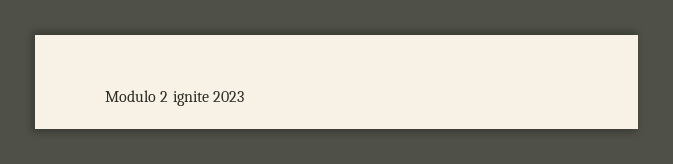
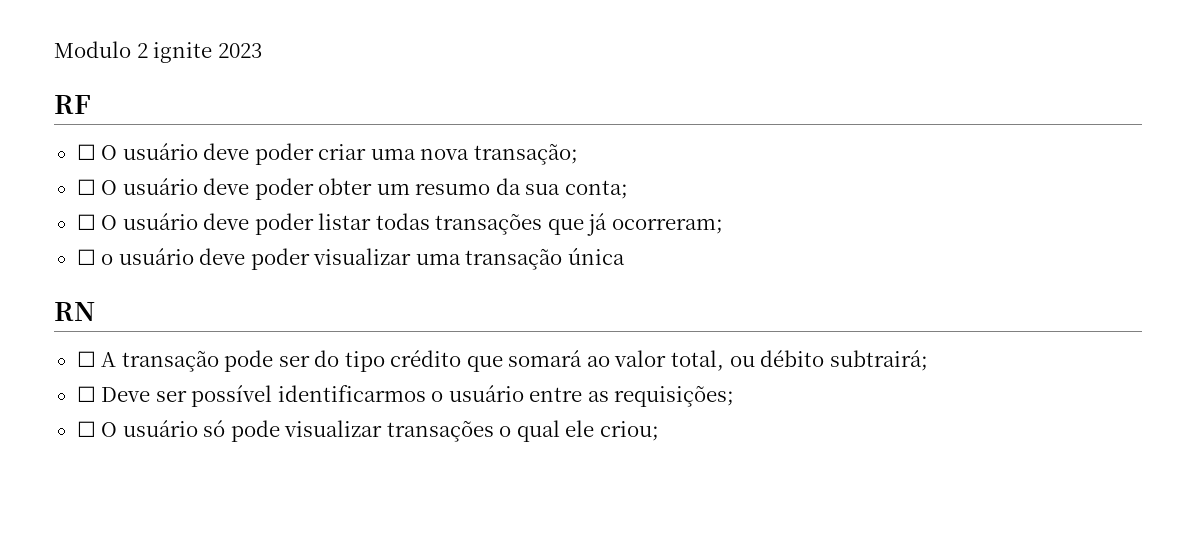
+ RF
+ ☐ O usuário deve poder criar uma nova transação;
+ ☐ O usuário deve poder obter um resumo da sua conta;
+ ☐ O usuário deve poder listar todas transações que já ocorreram;
+ ☐ o usuário deve poder visualizar uma transação única
+ RN
+ ☐ A transação pode ser do tipo crédito que somará ao valor total, ou débito subtrairá;
+ ☐ Deve ser possível identificarmos o usuário entre as requisições;
+ ☐ O usuário só pode visualizar transações o qual ele criou;

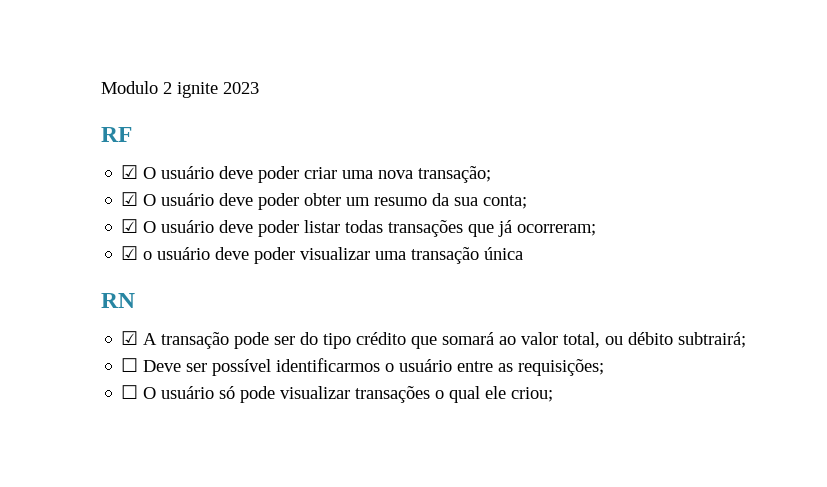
- ☐ O usuário deve poder criar uma nova transação;
+ ☑ O usuário deve poder criar uma nova transação;
- ☐ O usuário deve poder obter um resumo da sua conta;
+ ☑ O usuário deve poder obter um resumo da sua conta;
- ☐ O usuário deve poder listar todas transações que já ocorreram;
+ ☑ O usuário deve poder listar todas transações que já ocorreram;
- ☐ o usuário deve poder visualizar uma transação única
+ ☑ o usuário deve poder visualizar uma transação única
- ☐ A transação pode ser do tipo crédito que somará ao valor total, ou débito subtrairá;
+ ☑ A transação pode ser do tipo crédito que somará ao valor total, ou débito subtrairá;

